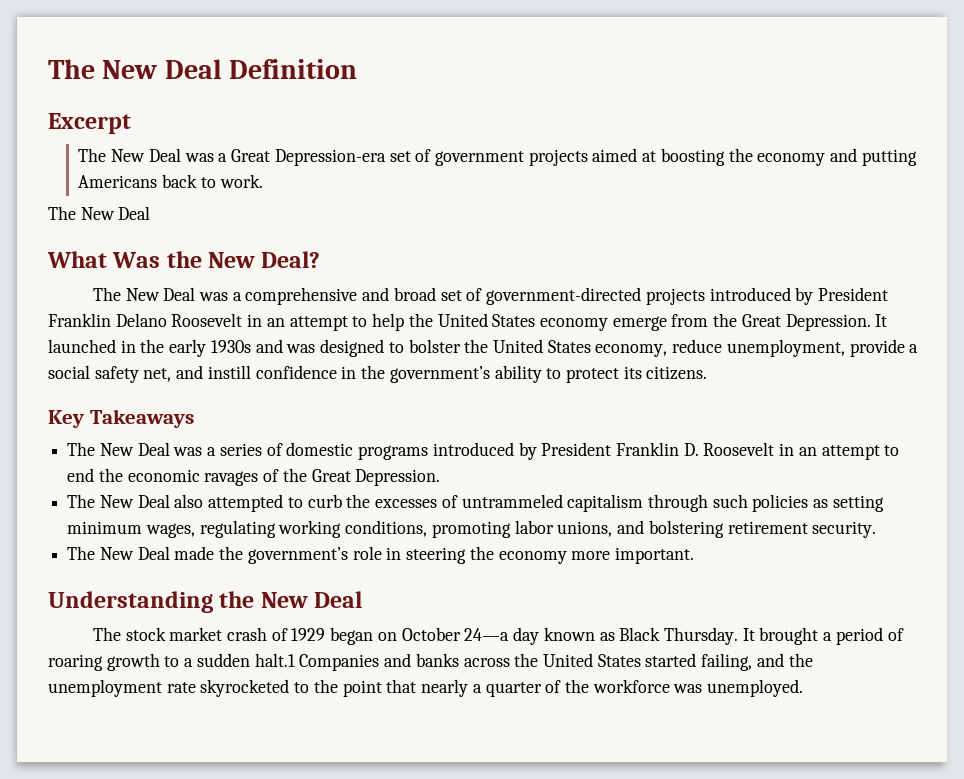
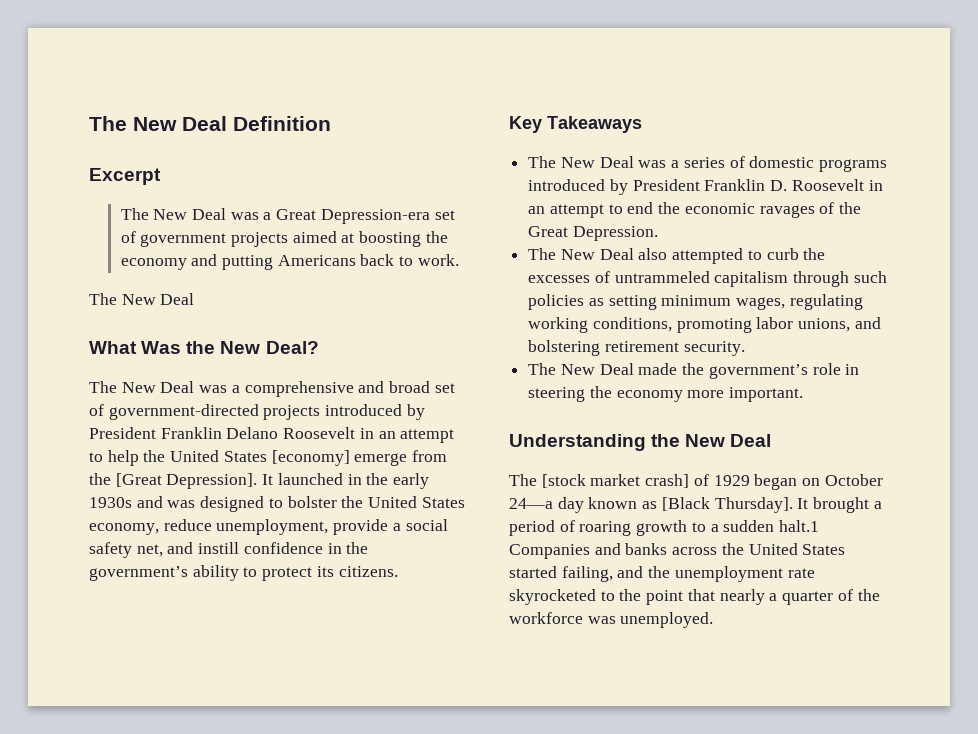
- The New Deal was a comprehensive and broad set of government-directed projects introduced by President Franklin Delano Roosevelt in an attempt to help the United States economy emerge from the Great Depression.
+ The New Deal was a comprehensive and broad set of government-directed projects introduced by President Franklin Delano Roosevelt in an attempt to help the United States [economy] emerge from the [Great Depression].
- The stock market crash of 1929 began on October 24—a day known as Black Thursday.
+ The [stock market crash] of 1929 began on October 24—a day known as [Black Thursday].

